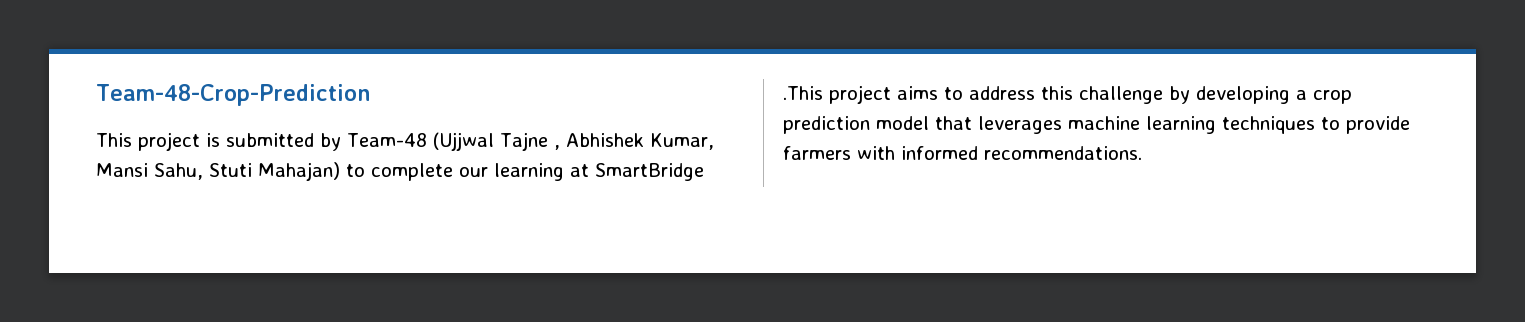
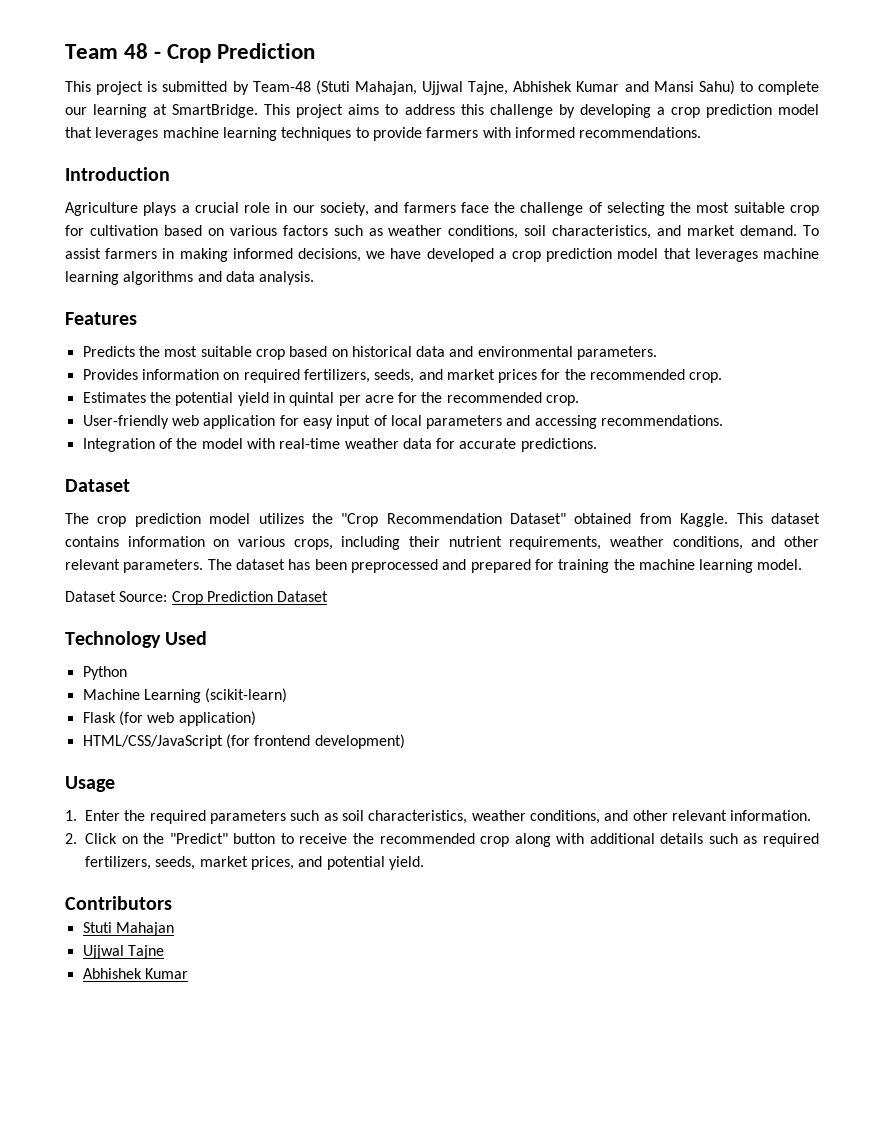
- Team-48-Crop-Prediction
+ Team 48 - Crop Prediction
- This project is submitted by Team-48 (Ujjwal Tajne , Abhishek Kumar, Mansi Sahu, Stuti Mahajan) to complete our learning at SmartBridge .This project aims to address this challenge by developing a crop prediction model that leverages machine learning techniques to provide farmers with informed recommendations.
+ This project is submitted by Team-48 (Stuti Mahajan, Ujjwal Tajne, Abhishek Kumar and Mansi Sahu) to complete our learning at SmartBridge. This project aims to address this challenge by developing a crop prediction model that leverages machine learning techniques to provide farmers with informed recommendations.
+ Introduction
+ Agriculture plays a crucial role in our society, and farmers face the challenge of selecting the most suitable crop for cultivation based on various factors such as weather conditions, soil characteristics, and market demand. To assist farmers in making informed decisions, we have developed a crop prediction model that leverages machine learning algorithms and data analysis.
+ Features
+ Predicts the most suitable crop based on historical data and environmental parameters.
+ Provides information on required fertilizers, seeds, and market prices for the recommended crop.
+ Estimates the potential yield in quintal per acre for the recommended crop.
+ User-friendly web application for easy input of local parameters and accessing recommendations.
+ Integration of the model with real-time weather data for accurate predictions.
+ Dataset
+ The crop prediction model utilizes the "Crop Recommendation Dataset" obtained from Kaggle. This dataset contains information on various crops, including their nutrient requirements, weather conditions, and other relevant parameters. The dataset has been preprocessed and prepared for training the machine learning model.
+ Dataset Source: Crop Prediction Dataset
+ Technology Used
+ Python
+ Machine Learning (scikit-learn)
+ Flask (for web application)
+ HTML/CSS/JavaScript (for frontend development)
+ Usage
+ 1. Enter the required parameters such as soil characteristics, weather conditions, and other relevant information.
+ 2. Click on the "Predict" button to receive the recommended crop along with additional details such as required fertilizers, seeds, market prices, and potential yield.
+ Contributors
+ Stuti Mahajan
+ Ujjwal Tajne
+ Abhishek Kumar

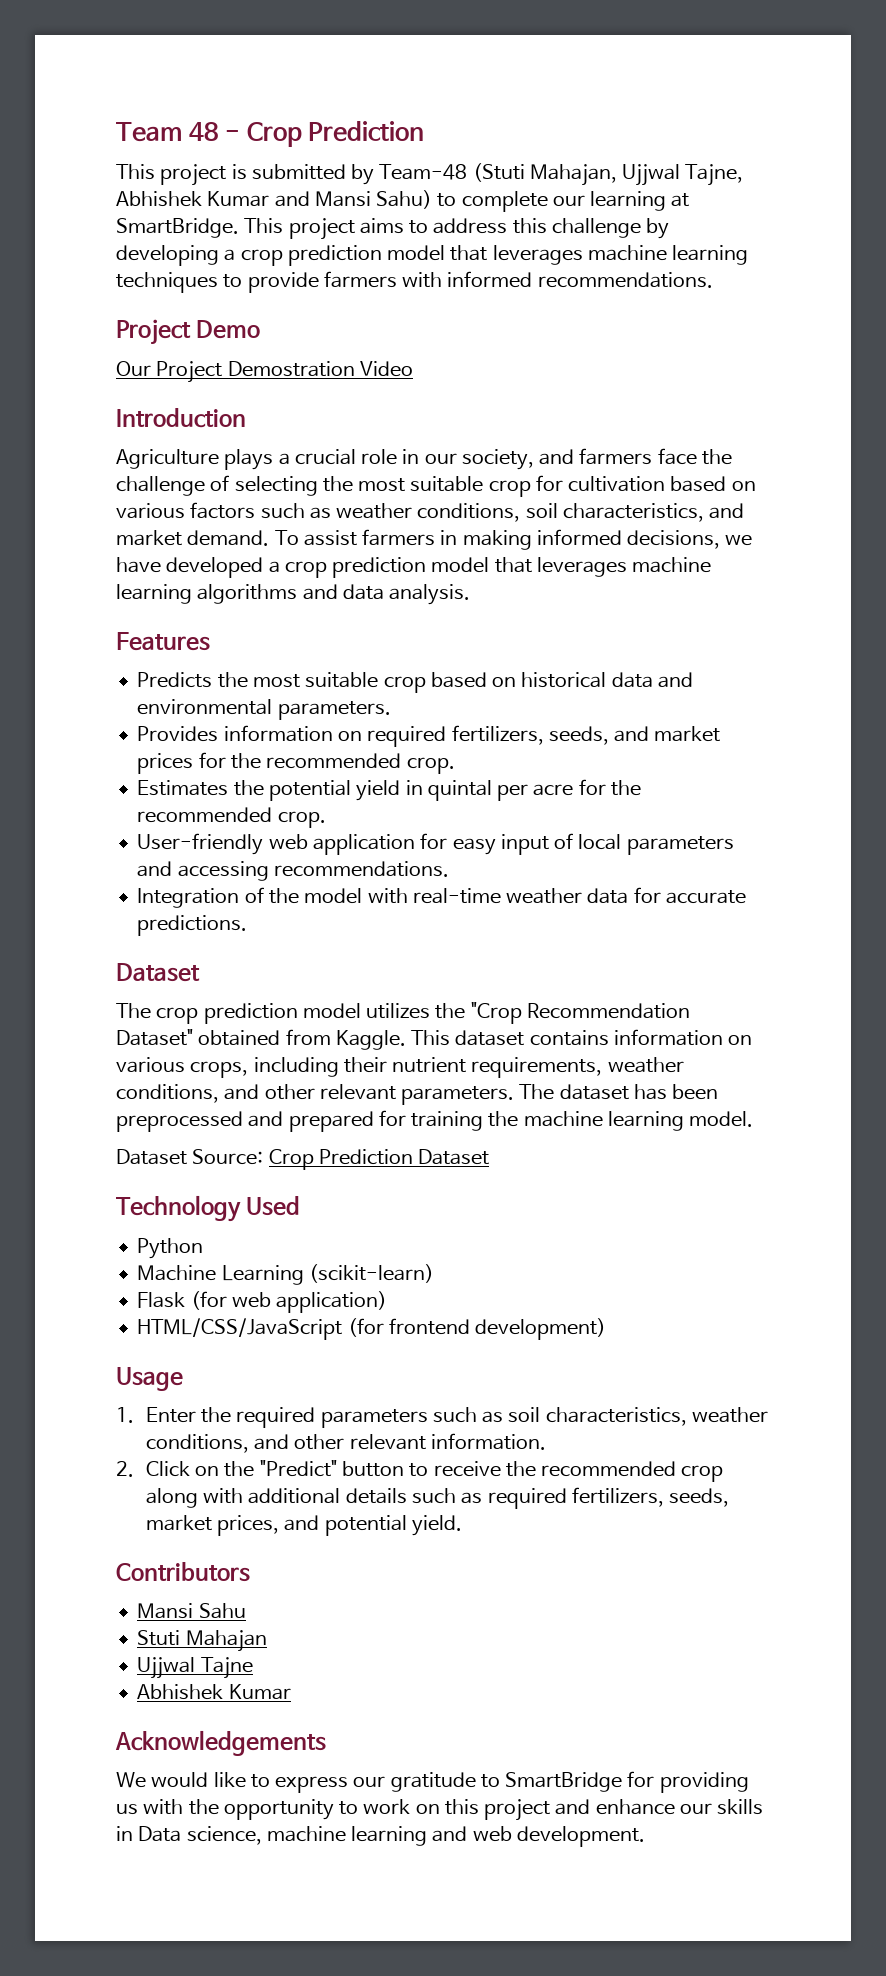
+ Project Demo
+ Our Project Demostration Video
+ Mansi Sahu
+ Acknowledgements
+ We would like to express our gratitude to SmartBridge for providing us with the opportunity to work on this project and enhance our skills in Data science, machine learning and web development.

